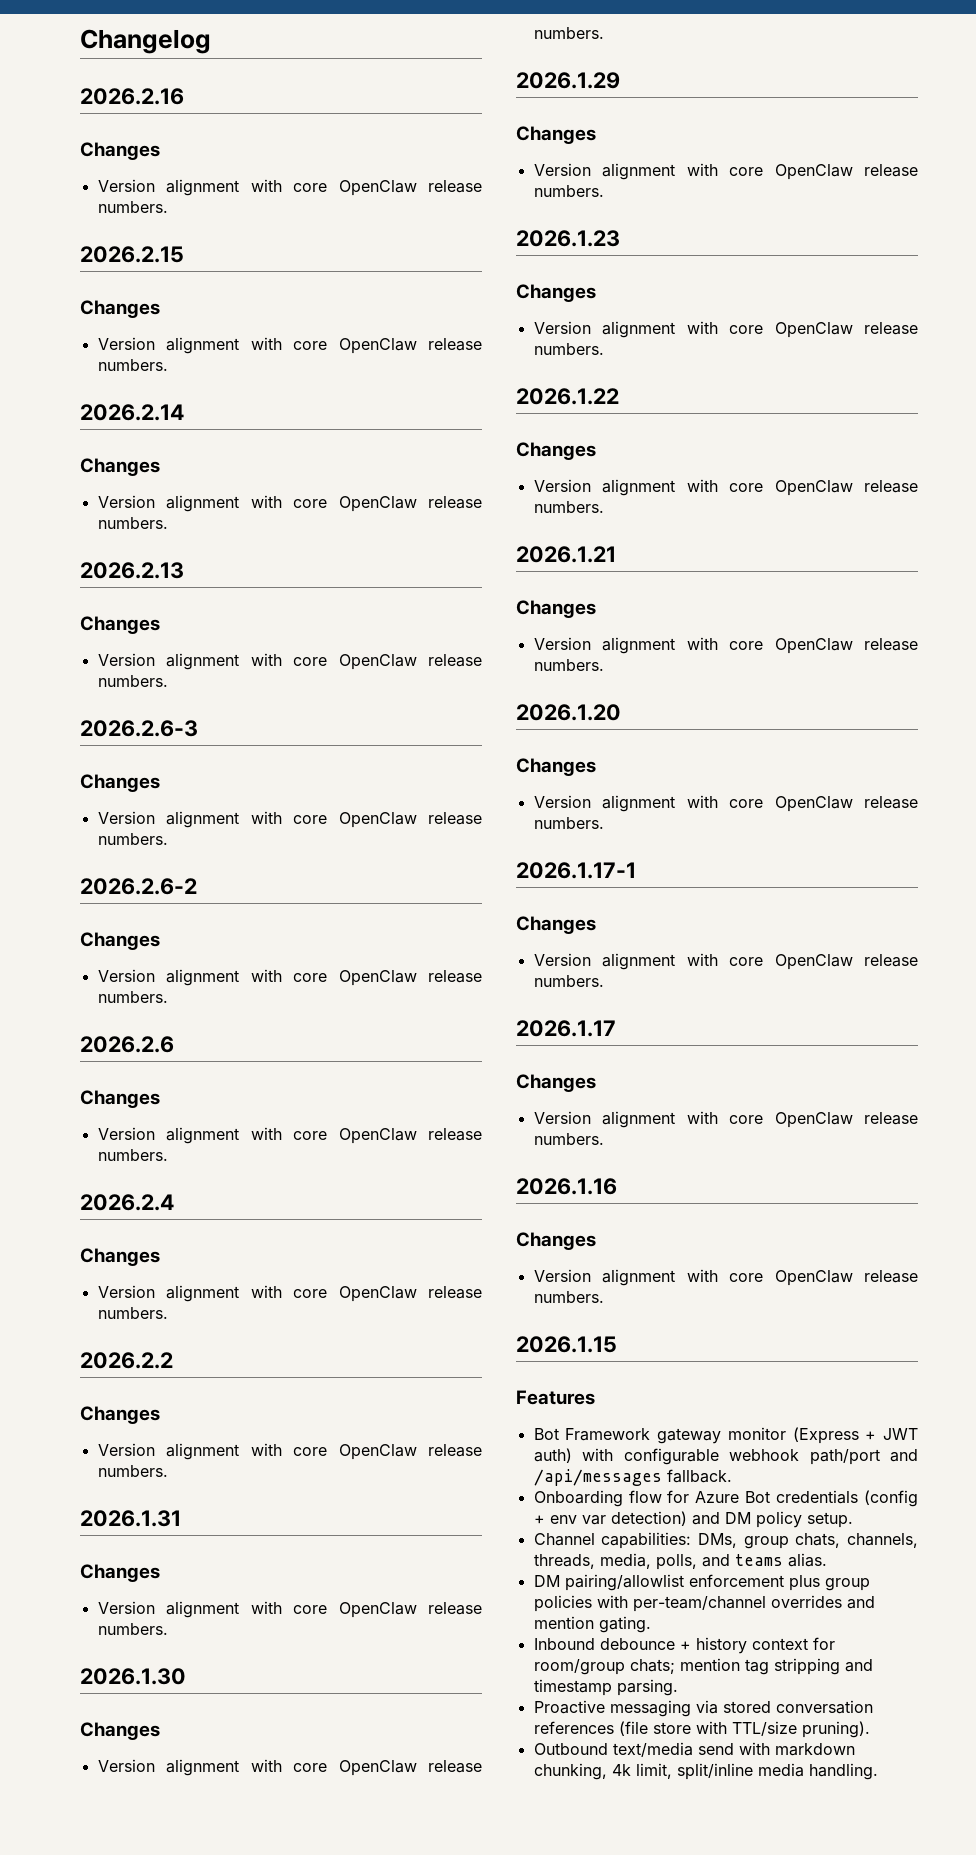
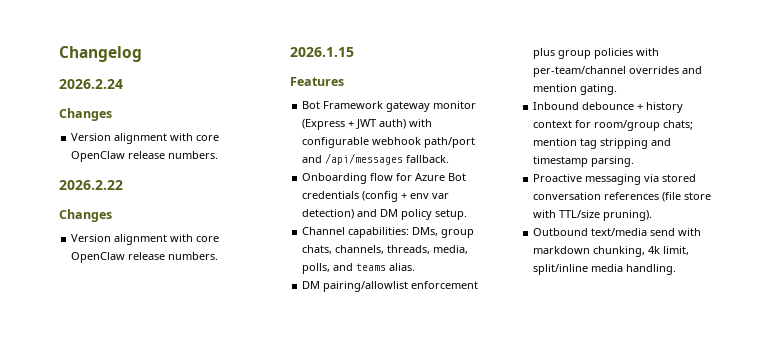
- 2026.2.16
+ 2026.2.24
  Changes
  Version alignment with core OpenClaw release numbers.
- 2026.2.15
- Changes
- Version alignment with core OpenClaw release numbers.
- 2026.2.14
- Changes
- Version alignment with core OpenClaw release numbers.
- 2026.2.13
- Changes
- Version alignment with core OpenClaw release numbers.
- 2026.2.6-3
- Changes
- Version alignment with core OpenClaw release numbers.
- 2026.2.6-2
- Changes
- Version alignment with core OpenClaw release numbers.
- 2026.2.6
- Changes
- Version alignment with core OpenClaw release numbers.
- 2026.2.4
- Changes
- Version alignment with core OpenClaw release numbers.
- 2026.2.2
- Changes
- Version alignment with core OpenClaw release numbers.
- 2026.1.31
- Changes
- Version alignment with core OpenClaw release numbers.
- 2026.1.30
- Changes
- Version alignment with core OpenClaw release numbers.
- 2026.1.29
- Changes
- Version alignment with core OpenClaw release numbers.
- 2026.1.23
- Changes
- Version alignment with core OpenClaw release numbers.
- 2026.1.22
- Changes
- Version alignment with core OpenClaw release numbers.
- 2026.1.21
- Changes
- Version alignment with core OpenClaw release numbers.
- 2026.1.20
- Changes
- Version alignment with core OpenClaw release numbers.
- 2026.1.17-1
- Changes
- Version alignment with core OpenClaw release numbers.
- 2026.1.17
- Changes
- Version alignment with core OpenClaw release numbers.
- 2026.1.16
+ 2026.2.22

